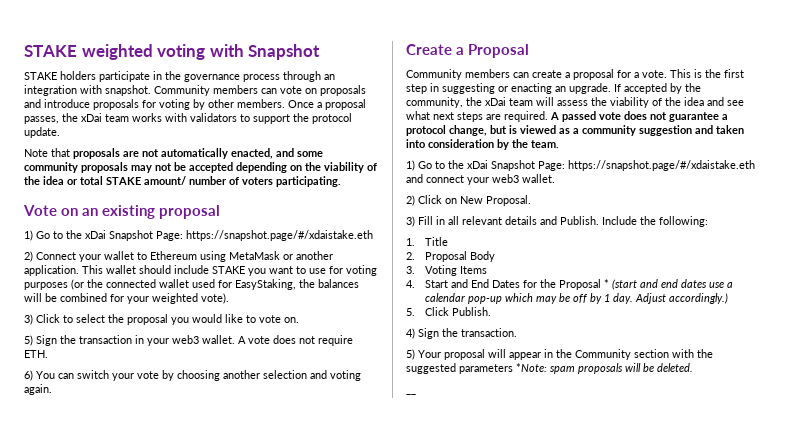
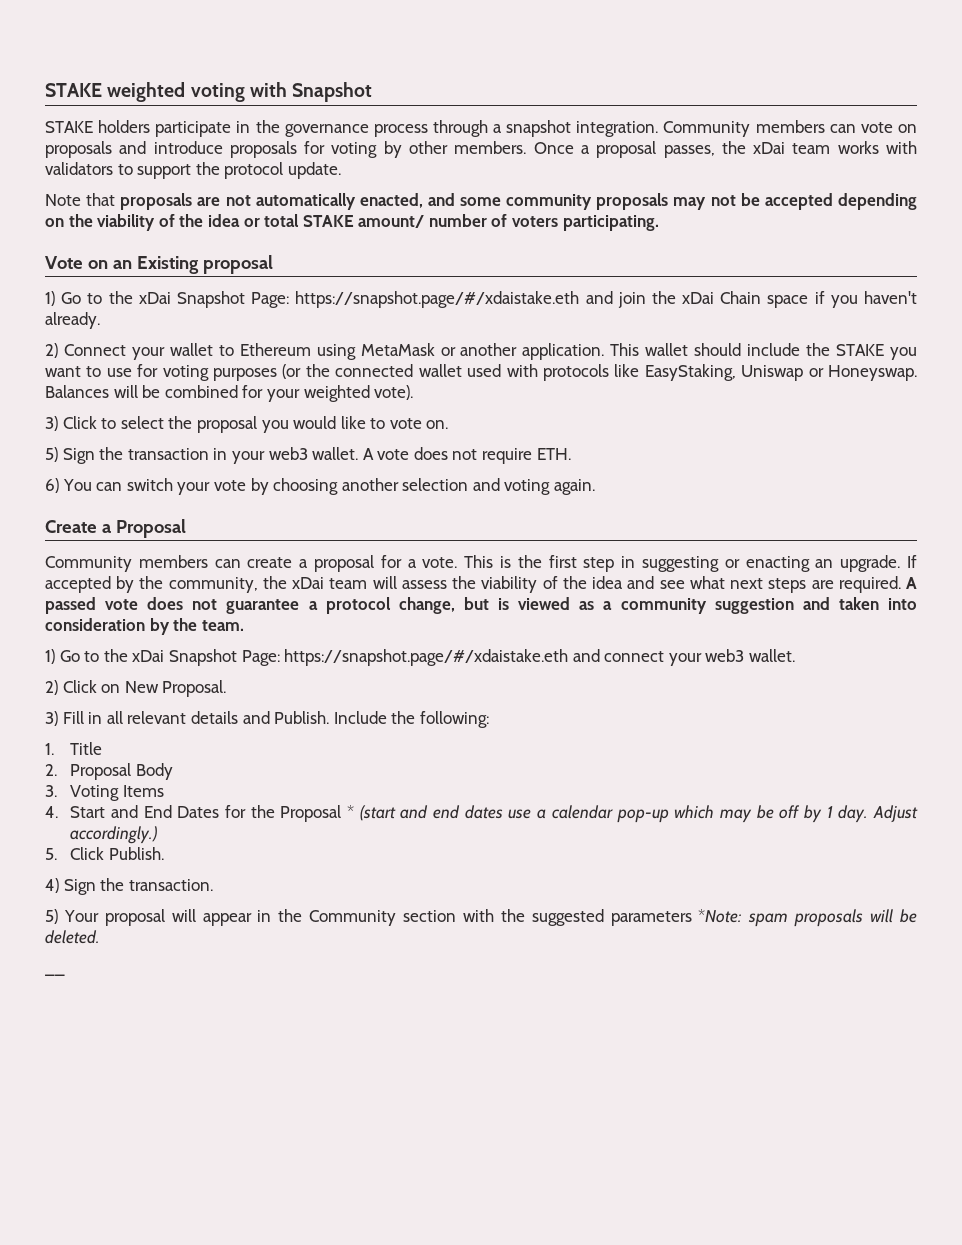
- STAKE holders participate in the governance process through an integration with snapshot.
+ STAKE holders participate in the governance process through a snapshot integration.
- Vote on an existing proposal
- 1) Go to the xDai Snapshot Page: https://snapshot.page/#/xdaistake.eth
+ Vote on an Existing proposal
+ 1) Go to the xDai Snapshot Page: https://snapshot.page/#/xdaistake.eth and join the xDai Chain space if you haven't already.
- This wallet should include STAKE you want to use for voting purposes (or the connected wallet used for EasyStaking, the balances will be combined for your weighted vote).
+ This wallet should include the STAKE you want to use for voting purposes (or the connected wallet used with protocols like EasyStaking, Uniswap or Honeyswap. Balances will be combined for your weighted vote).

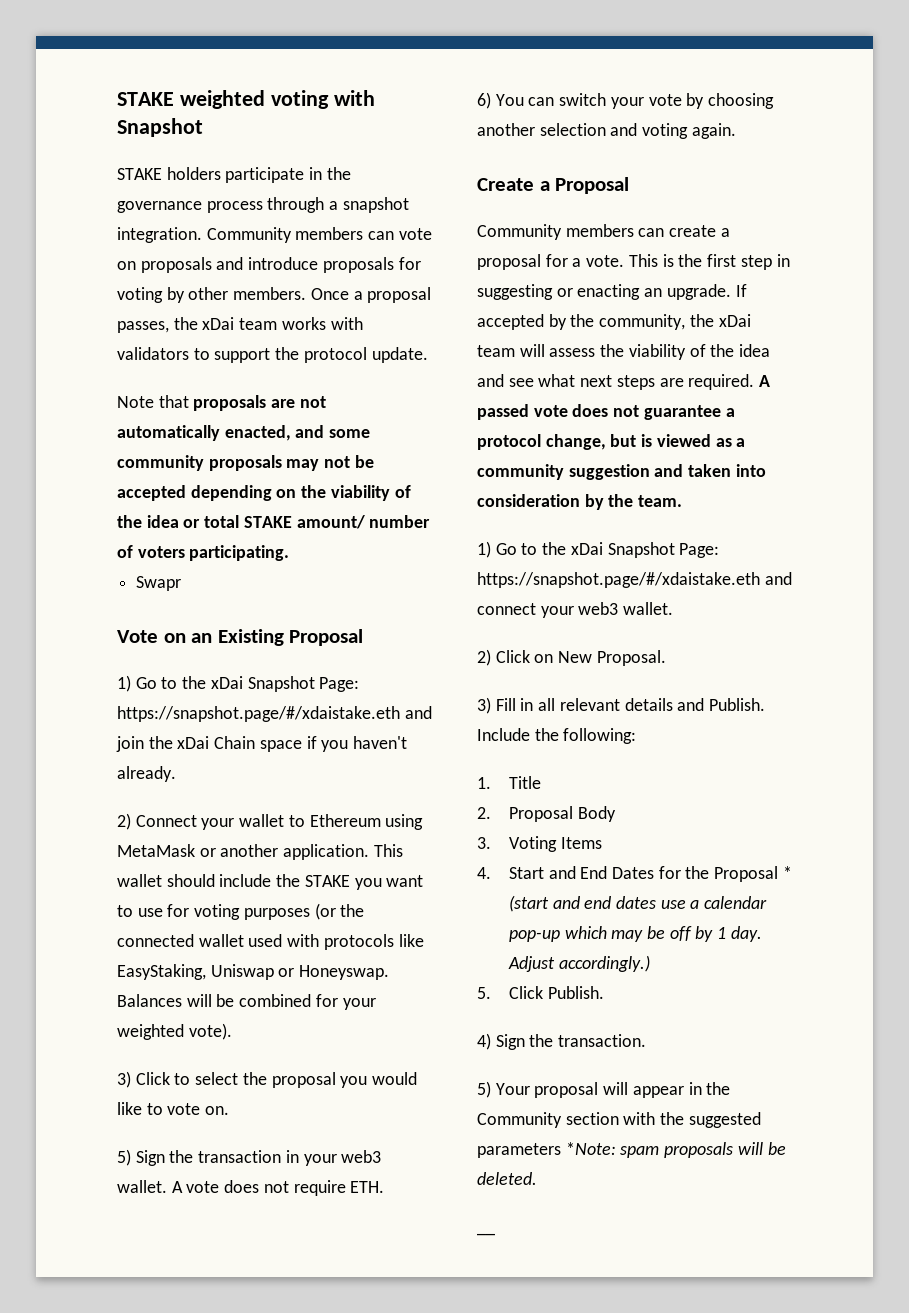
+ Swapr
- Vote on an Existing proposal
+ Vote on an Existing Proposal

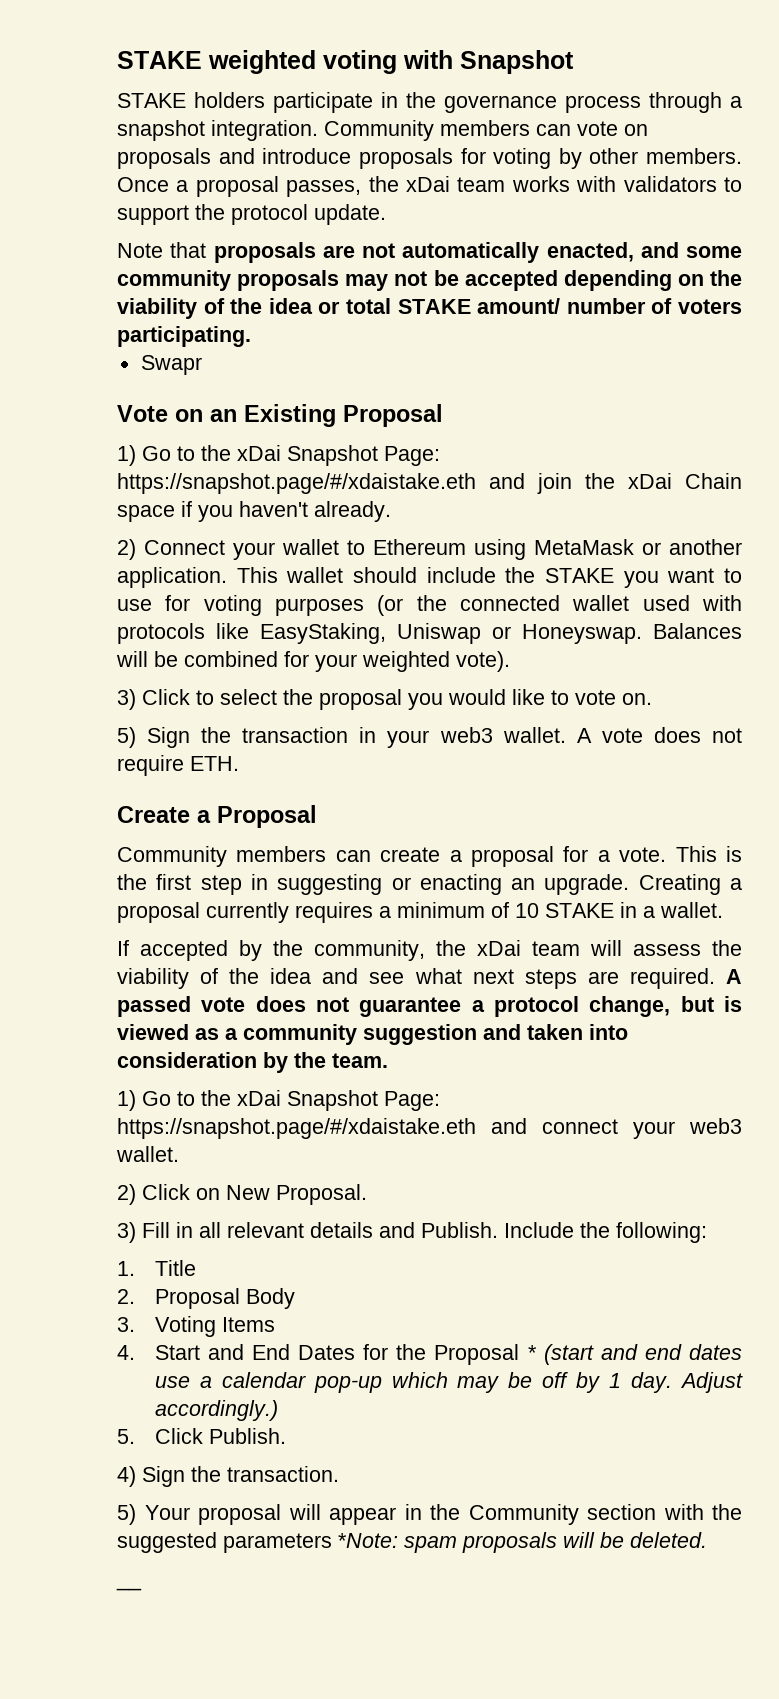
- 6) You can switch your vote by choosing another selection and voting again.
- This is the first step in suggesting or enacting an upgrade. If accepted by the community, the xDai team will assess the viability of the idea and see what next steps are required.
+ This is the first step in suggesting or enacting an upgrade. Creating a proposal currently requires a minimum of 10 STAKE in a wallet.
+ If accepted by the community, the xDai team will assess the viability of the idea and see what next steps are required.

